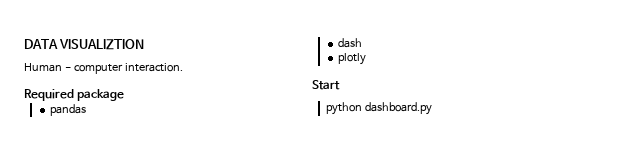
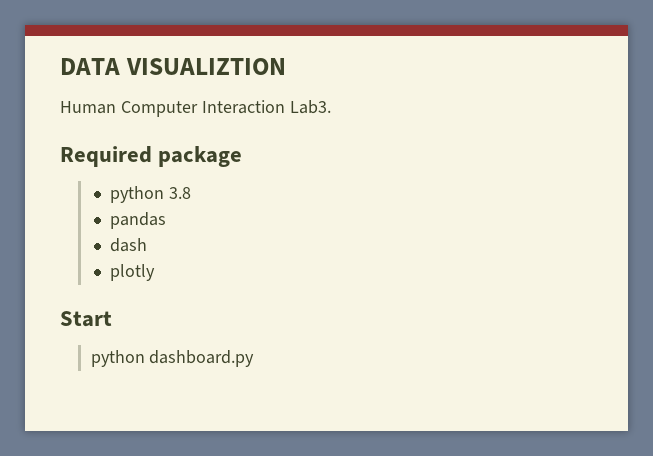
- Human - computer interaction.
+ Human Computer Interaction Lab3.
+ python 3.8

